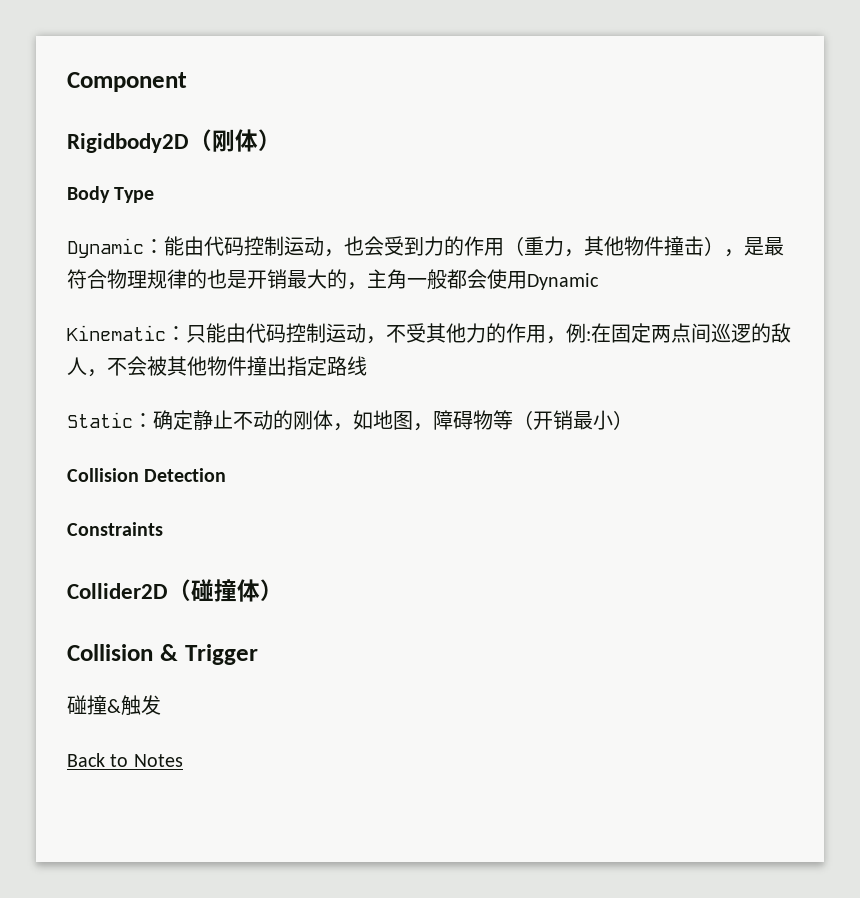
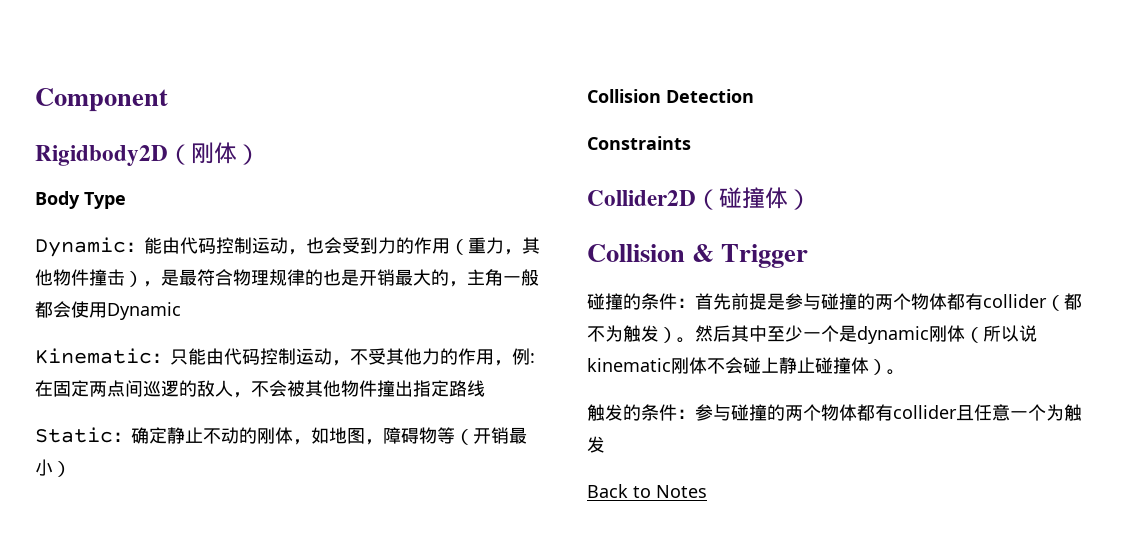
- 碰撞&触发
+ 碰撞的条件：首先前提是参与碰撞的两个物体都有collider（都不为触发）。然后其中至少一个是dynamic刚体（所以说kinematic刚体不会碰上静止碰撞体）。
+ 触发的条件：参与碰撞的两个物体都有collider且任意一个为触发

